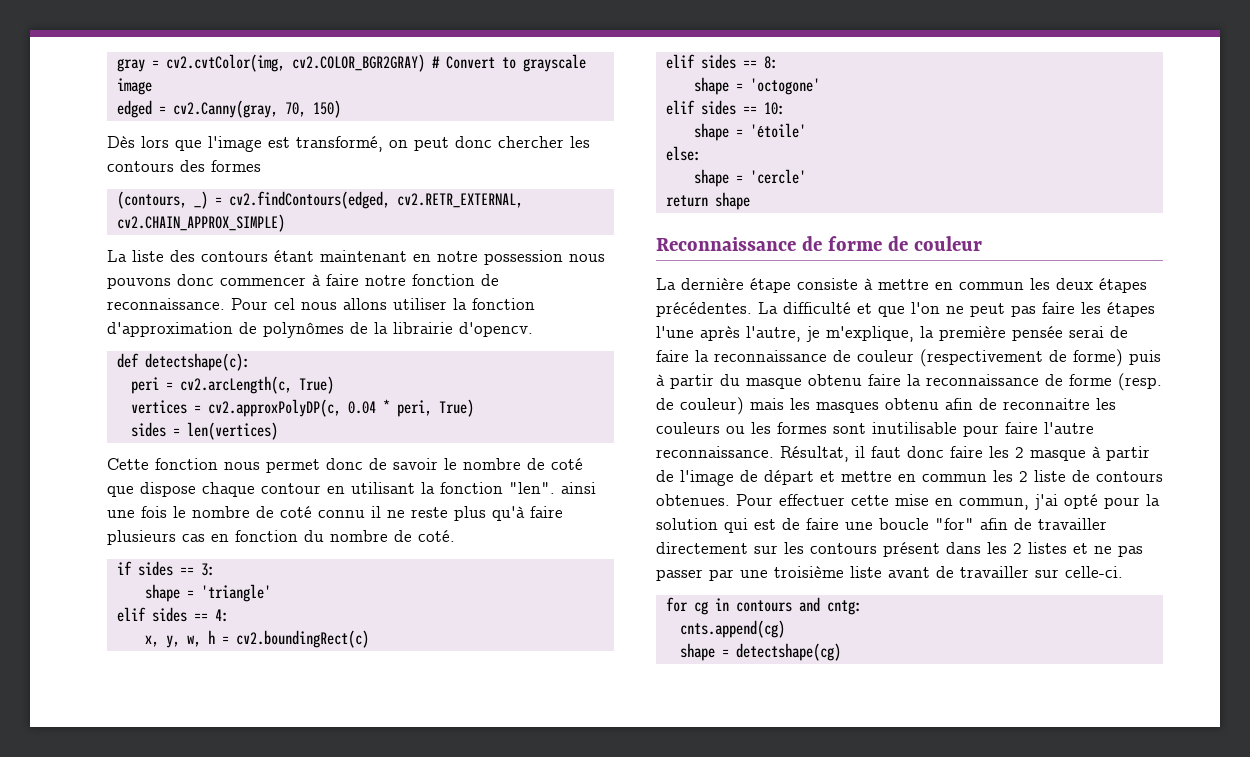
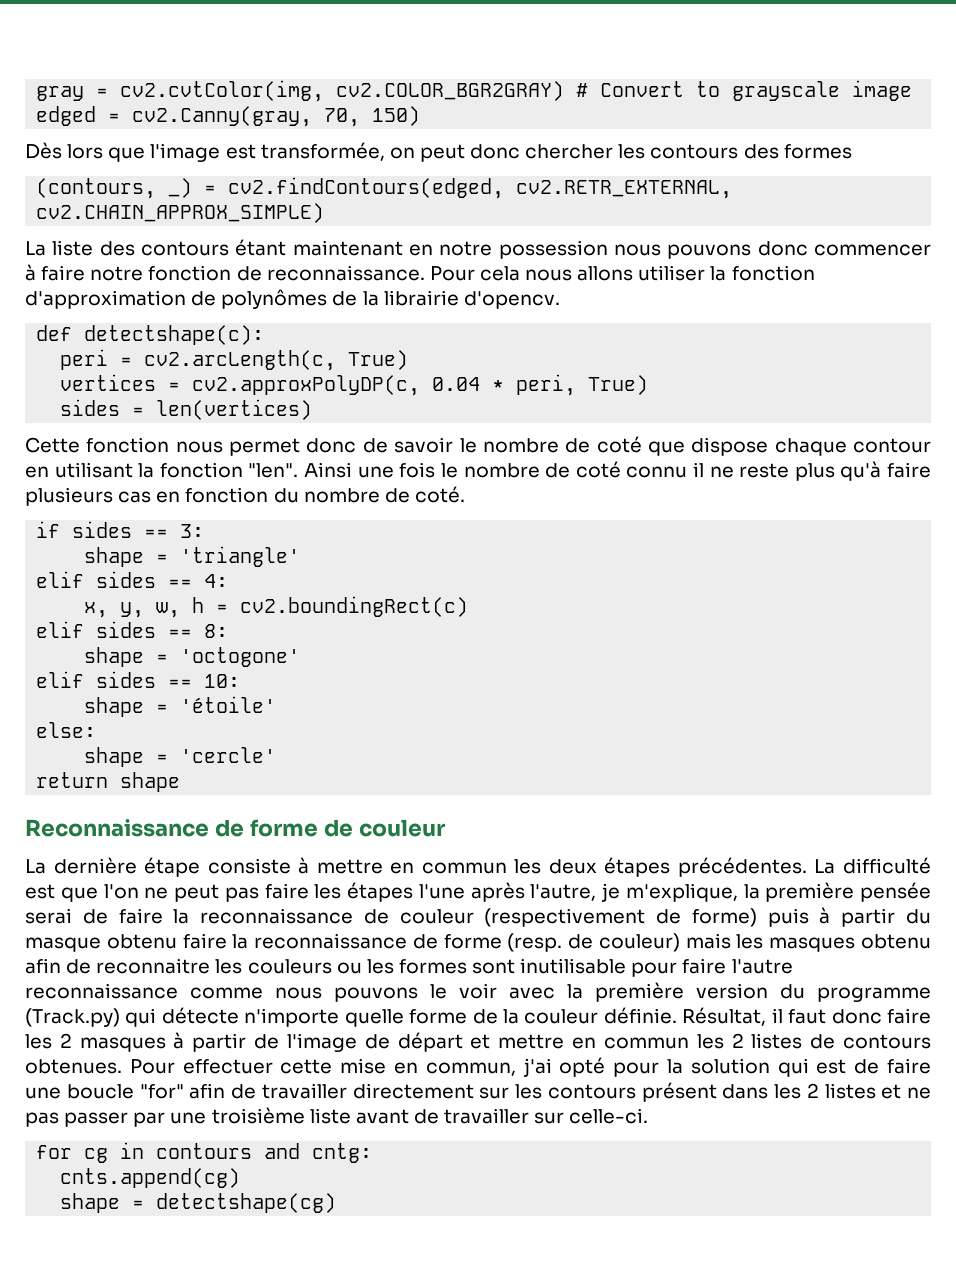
- Dès lors que l'image est transformé, on peut donc chercher les contours des formes
+ Dès lors que l'image est transformée, on peut donc chercher les contours des formes
- Pour cel nous allons utiliser la fonction d'approximation de polynômes de la librairie d'opencv.
+ Pour cela nous allons utiliser la fonction d'approximation de polynômes de la librairie d'opencv.
- Cette fonction nous permet donc de savoir le nombre de coté que dispose chaque contour en utilisant la fonction "len". ainsi une fois le nombre de coté connu il ne reste plus qu'à faire plusieurs cas en fonction du nombre de coté.
+ Cette fonction nous permet donc de savoir le nombre de coté que dispose chaque contour en utilisant la fonction "len". Ainsi une fois le nombre de coté connu il ne reste plus qu'à faire plusieurs cas en fonction du nombre de coté.
- La difficulté et que l'on ne peut pas faire les étapes l'une après l'autre, je m'explique, la première pensée serai de faire la reconnaissance de couleur (respectivement de forme) puis à partir du masque obtenu faire la reconnaissance de forme (resp. de couleur) mais les masques obtenu afin de reconnaitre les couleurs ou les formes sont inutilisable pour faire l'autre reconnaissance.
+ La difficulté est que l'on ne peut pas faire les étapes l'une après l'autre, je m'explique, la première pensée serai de faire la reconnaissance de couleur (respectivement de forme) puis à partir du masque obtenu faire la reconnaissance de forme (resp. de couleur) mais les masques obtenu afin de reconnaitre les couleurs ou les formes sont inutilisable pour faire l'autre reconnaissance comme nous pouvons le voir avec la première version du programme (Track.py) qui détecte n'importe quelle forme de la couleur définie.
- Résultat, il faut donc faire les 2 masque à partir de l'image de départ et mettre en commun les 2 liste de contours obtenues.
+ Résultat, il faut donc faire les 2 masques à partir de l'image de départ et mettre en commun les 2 listes de contours obtenues.

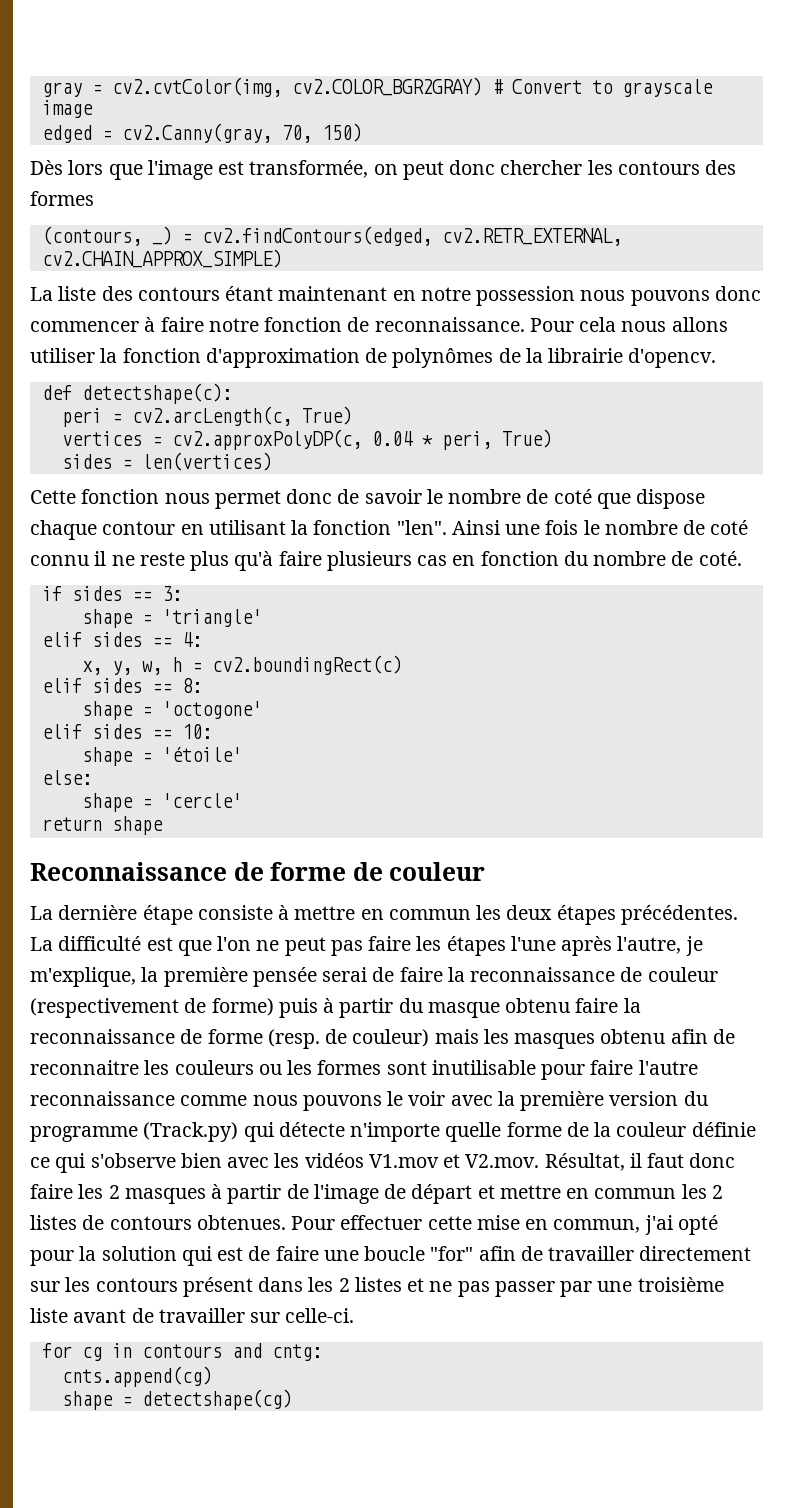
- La difficulté est que l'on ne peut pas faire les étapes l'une après l'autre, je m'explique, la première pensée serai de faire la reconnaissance de couleur (respectivement de forme) puis à partir du masque obtenu faire la reconnaissance de forme (resp. de couleur) mais les masques obtenu afin de reconnaitre les couleurs ou les formes sont inutilisable pour faire l'autre reconnaissance comme nous pouvons le voir avec la première version du programme (Track.py) qui détecte n'importe quelle forme de la couleur définie. Résultat, il faut donc faire les 2 masques à partir de l'image de départ et mettre en commun les 2 listes de contours obtenues.
+ La difficulté est que l'on ne peut pas faire les étapes l'une après l'autre, je m'explique, la première pensée serai de faire la reconnaissance de couleur (respectivement de forme) puis à partir du masque obtenu faire la reconnaissance de forme (resp. de couleur) mais les masques obtenu afin de reconnaitre les couleurs ou les formes sont inutilisable pour faire l'autre reconnaissance comme nous pouvons le voir avec la première version du programme (Track.py) qui détecte n'importe quelle forme de la couleur définie ce qui s'observe bien avec les vidéos V1.mov et V2.mov. Résultat, il faut donc faire les 2 masques à partir de l'image de départ et mettre en commun les 2 listes de contours obtenues.

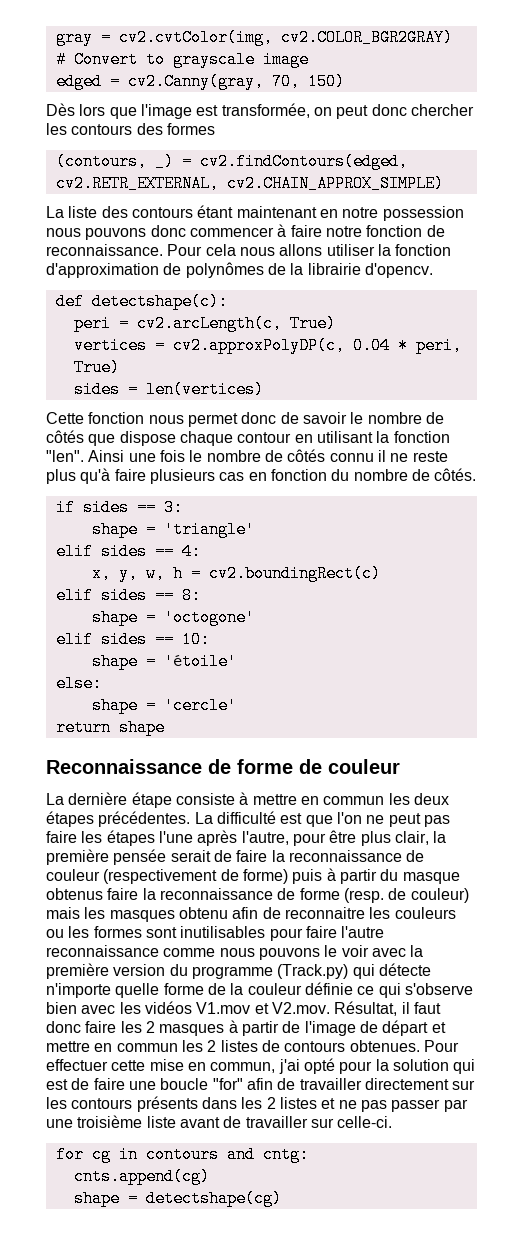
- Cette fonction nous permet donc de savoir le nombre de coté que dispose chaque contour en utilisant la fonction "len".
+ Cette fonction nous permet donc de savoir le nombre de côtés que dispose chaque contour en utilisant la fonction "len".
- Ainsi une fois le nombre de coté connu il ne reste plus qu'à faire plusieurs cas en fonction du nombre de coté.
+ Ainsi une fois le nombre de côtés connu il ne reste plus qu'à faire plusieurs cas en fonction du nombre de côtés.
- La difficulté est que l'on ne peut pas faire les étapes l'une après l'autre, je m'explique, la première pensée serai de faire la reconnaissance de couleur (respectivement de forme) puis à partir du masque obtenu faire la reconnaissance de forme (resp. de couleur) mais les masques obtenu afin de reconnaitre les couleurs ou les formes sont inutilisable pour faire l'autre reconnaissance comme nous pouvons le voir avec la première version du programme (Track.py) qui détecte n'importe quelle forme de la couleur définie ce qui s'observe bien avec les vidéos V1.mov et V2.mov. Résultat, il faut donc faire les 2 masques à partir de l'image de départ et mettre en commun les 2 listes de contours obtenues.
+ La difficulté est que l'on ne peut pas faire les étapes l'une après l'autre, pour être plus clair, la première pensée serait de faire la reconnaissance de couleur (respectivement de forme) puis à partir du masque obtenus faire la reconnaissance de forme (resp. de couleur) mais les masques obtenu afin de reconnaitre les couleurs ou les formes sont inutilisables pour faire l'autre reconnaissance comme nous pouvons le voir avec la première version du programme (Track.py) qui détecte n'importe quelle forme de la couleur définie ce qui s'observe bien avec les vidéos V1.mov et V2.mov. Résultat, il faut donc faire les 2 masques à partir de l'image de départ et mettre en commun les 2 listes de contours obtenues.
- Pour effectuer cette mise en commun, j'ai opté pour la solution qui est de faire une boucle "for" afin de travailler directement sur les contours présent dans les 2 listes et ne pas passer par une troisième liste avant de travailler sur celle-ci.
+ Pour effectuer cette mise en commun, j'ai opté pour la solution qui est de faire une boucle "for" afin de travailler directement sur les contours présents dans les 2 listes et ne pas passer par une troisième liste avant de travailler sur celle-ci.

